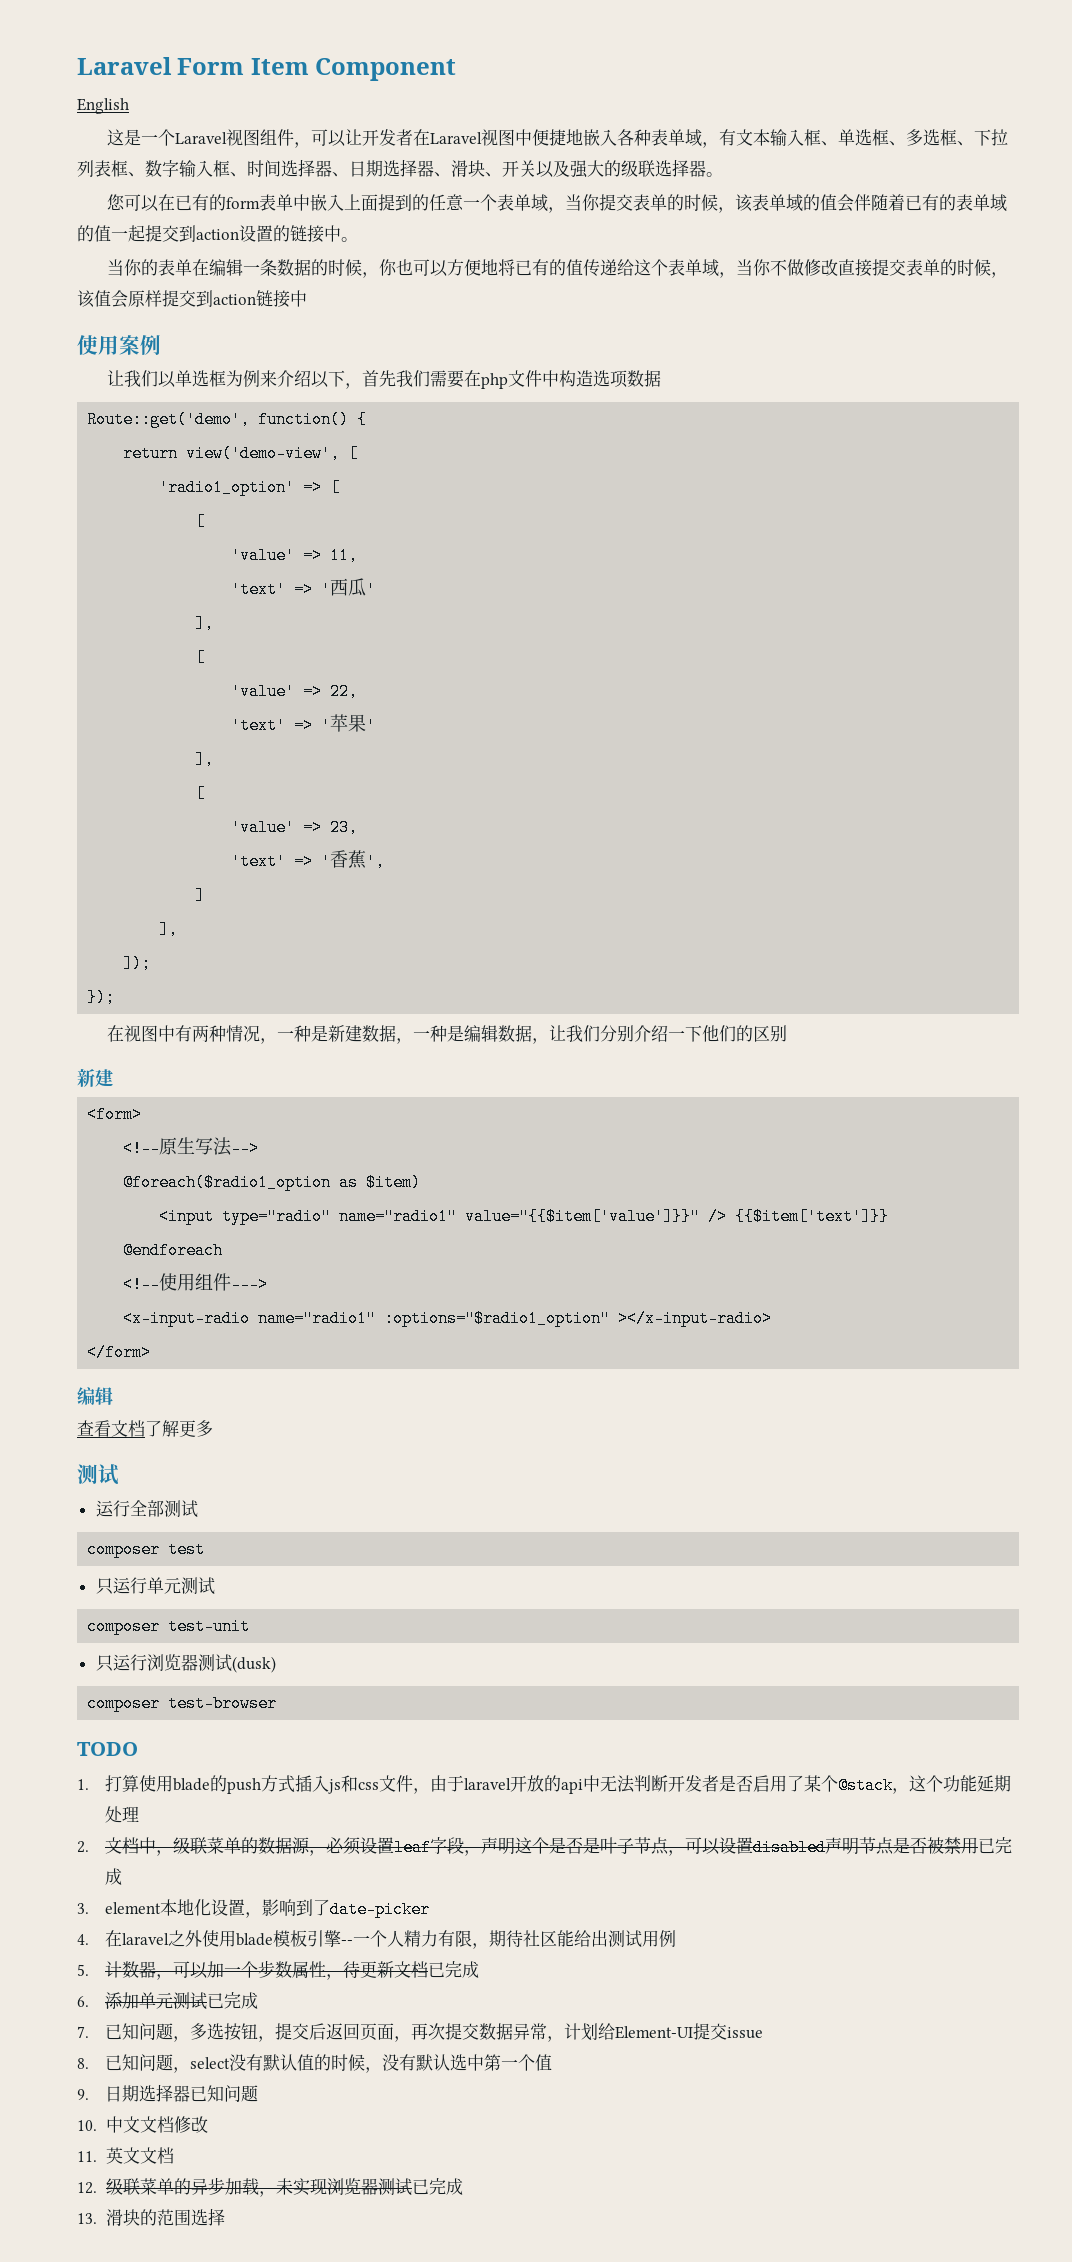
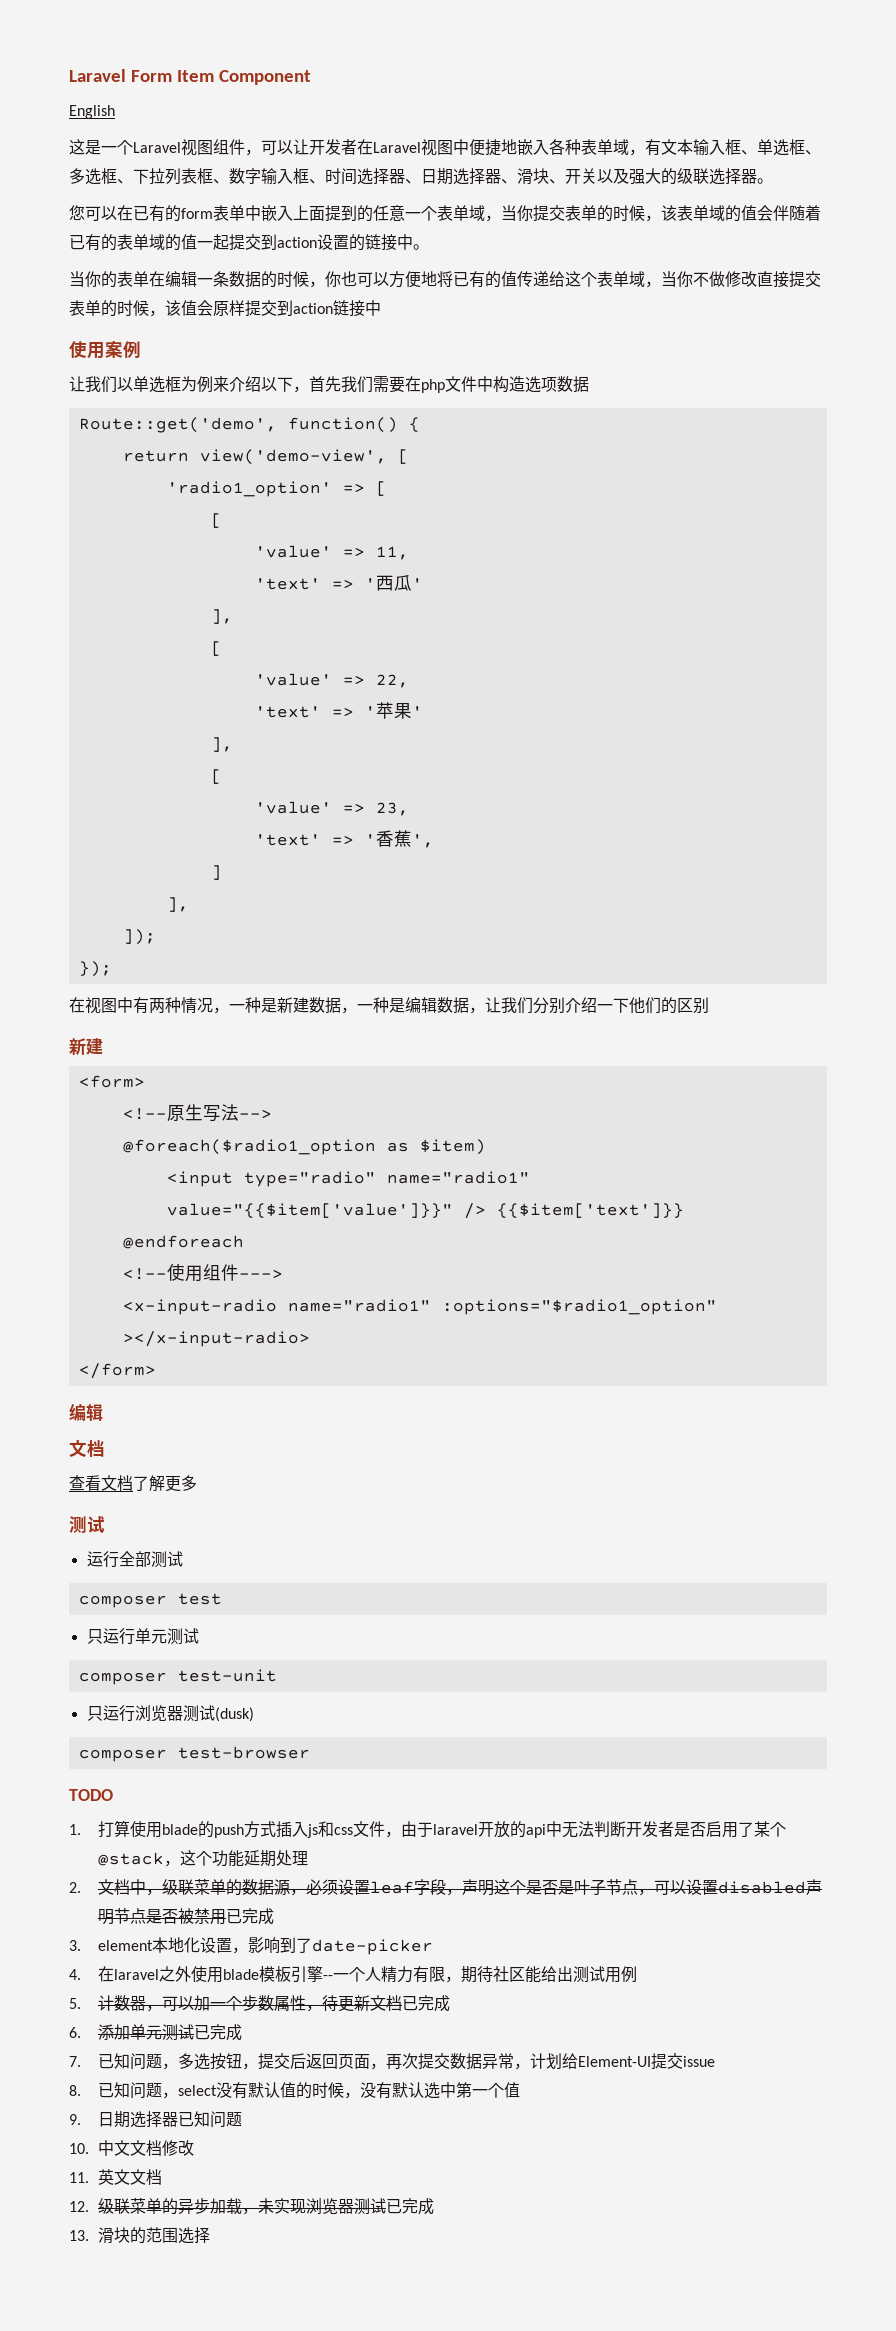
  </form>
  编辑
+ 文档

